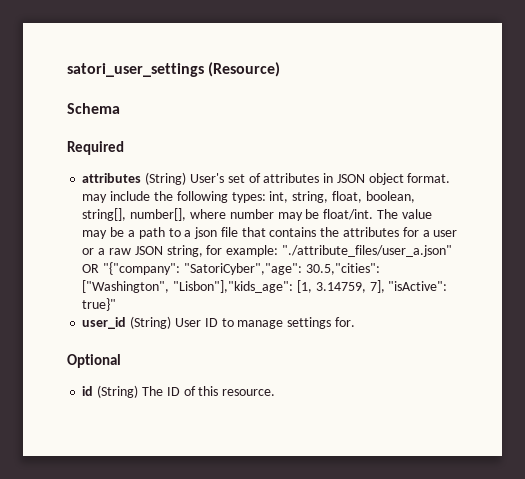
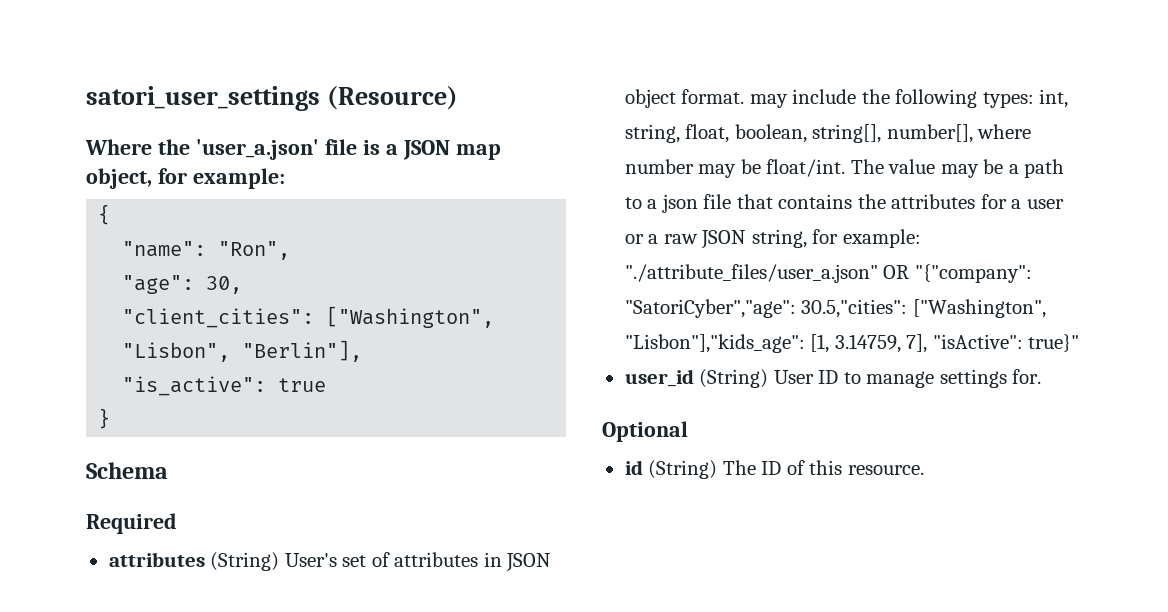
+ Where the 'user_a.json' file is a JSON map object, for example:
+ {
+ "name": "Ron",
+ "age": 30,
+ "client_cities": ["Washington", "Lisbon", "Berlin"],
+ "is_active": true
+ }

